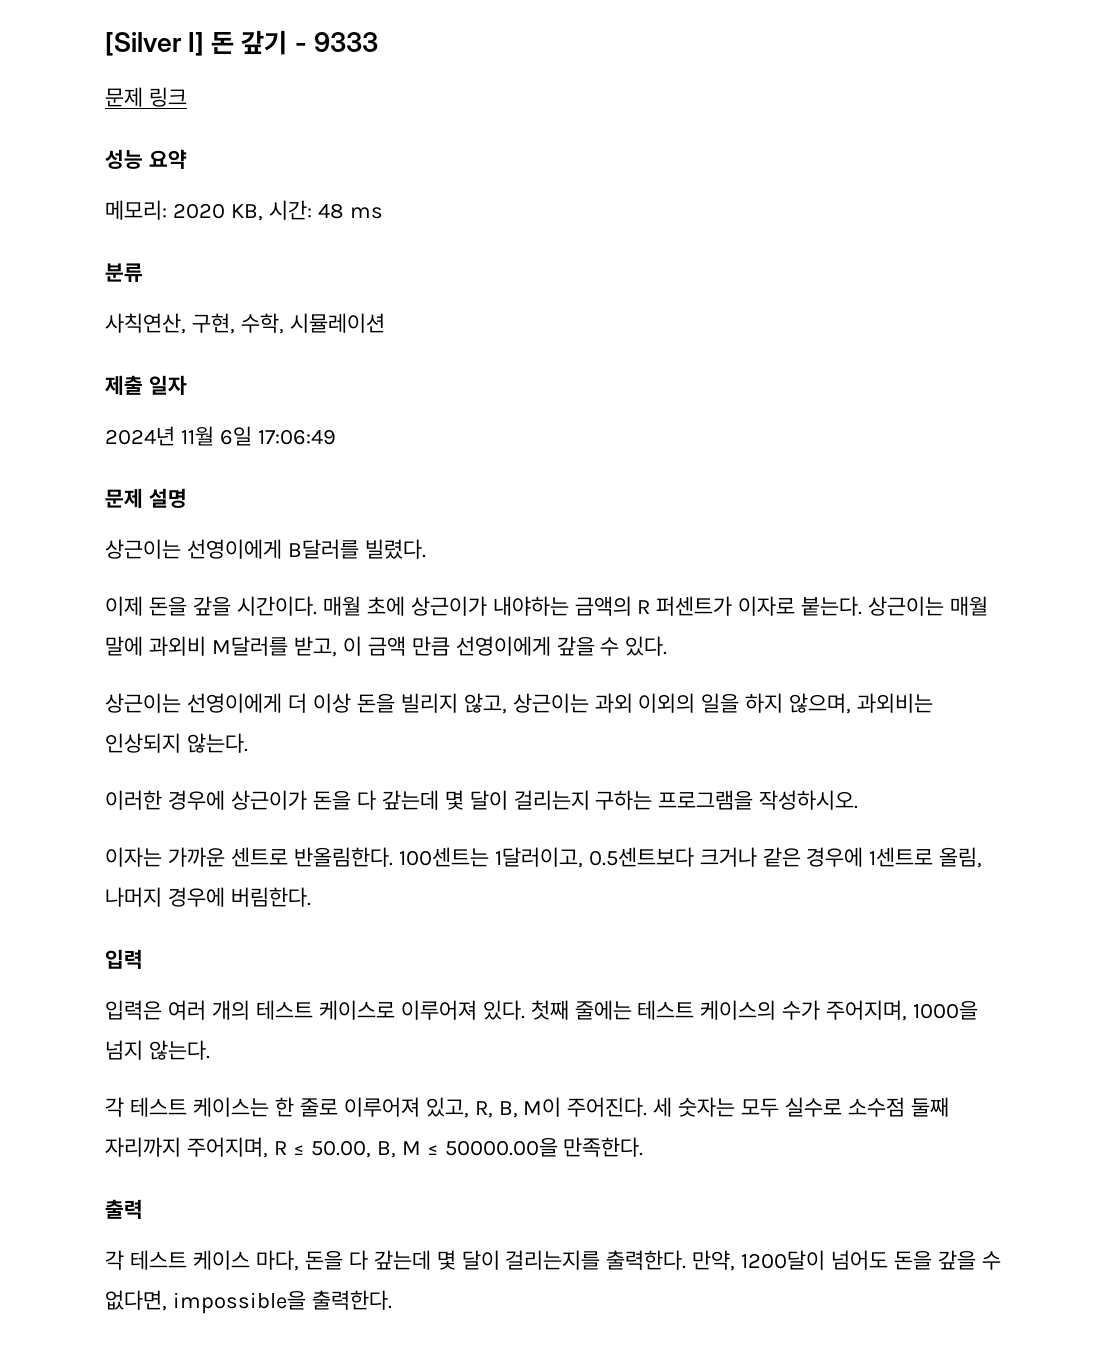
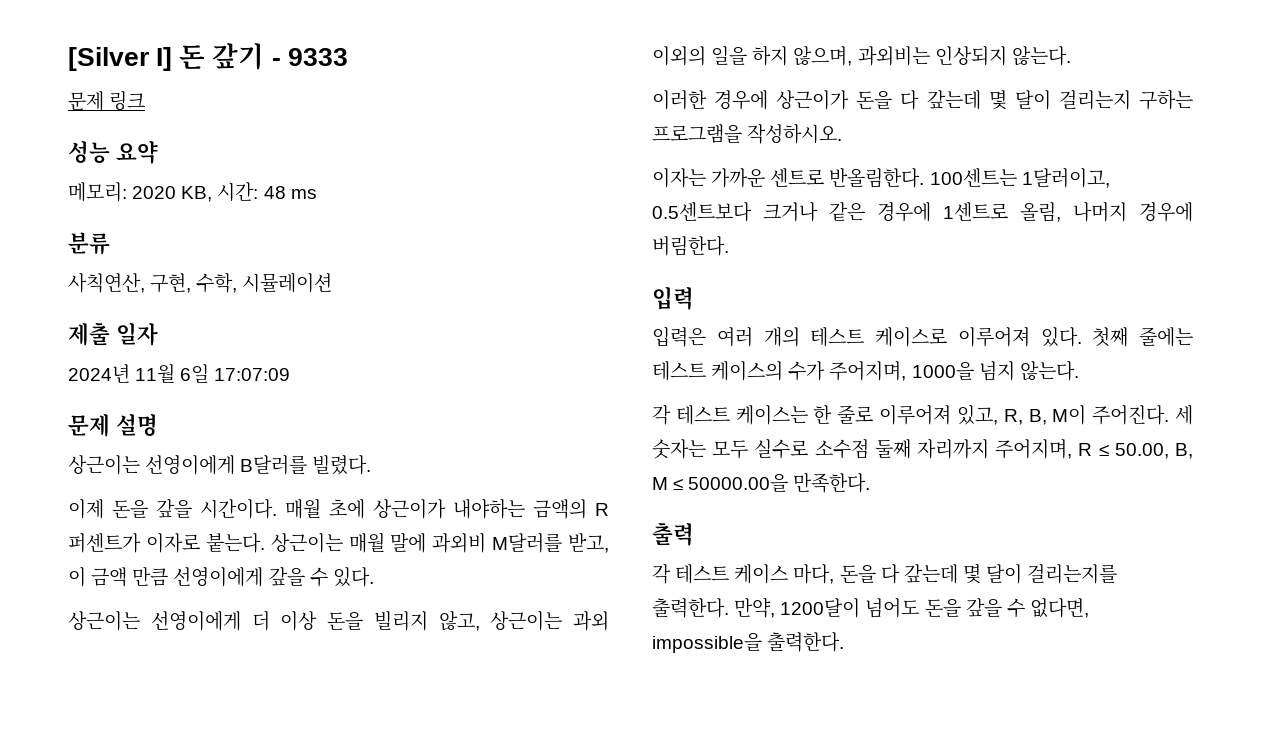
- 2024년 11월 6일 17:06:49
+ 2024년 11월 6일 17:07:09

